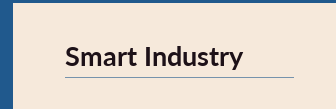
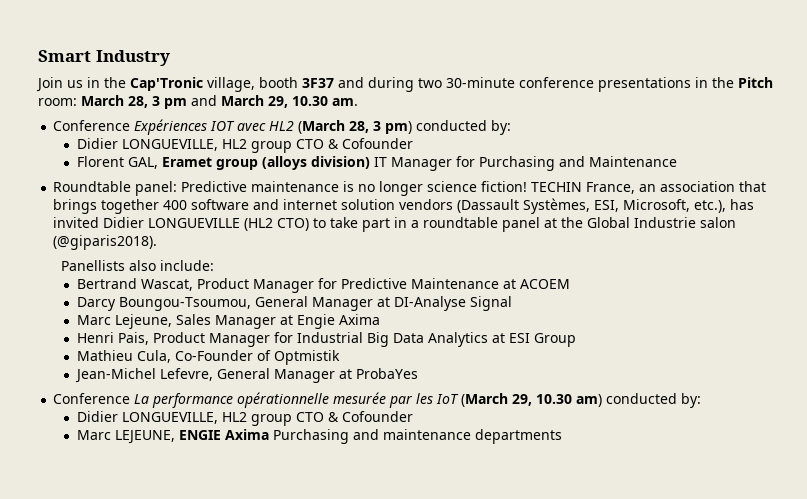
+ Join us in the Cap'Tronic village, booth 3F37 and during two 30-minute conference presentations in the Pitch room: March 28, 3 pm and March 29, 10.30 am.
+ Conference Expériences IOT avec HL2 (March 28, 3 pm) conducted by:
+ Didier LONGUEVILLE, HL2 group CTO & Cofounder
+ Florent GAL, Eramet group (alloys division) IT Manager for Purchasing and Maintenance
+ Roundtable panel: Predictive maintenance is no longer science fiction! TECHIN France, an association that brings together 400 software and internet solution vendors (Dassault Systèmes, ESI, Microsoft, etc.), has invited Didier LONGUEVILLE (HL2 CTO) to take part in a roundtable panel at the Global Industrie salon (@giparis2018).
+ Panellists also include:
+ Bertrand Wascat, Product Manager for Predictive Maintenance at ACOEM
+ Darcy Boungou-Tsoumou, General Manager at DI-Analyse Signal
+ Marc Lejeune, Sales Manager at Engie Axima
+ Henri Pais, Product Manager for Industrial Big Data Analytics at ESI Group
+ Mathieu Cula, Co-Founder of Optmistik
+ Jean-Michel Lefevre, General Manager at ProbaYes
+ Conference La performance opérationnelle mesurée par les IoT (March 29, 10.30 am) conducted by:
+ Didier LONGUEVILLE, HL2 group CTO & Cofounder
+ Marc LEJEUNE, ENGIE Axima Purchasing and maintenance departments

